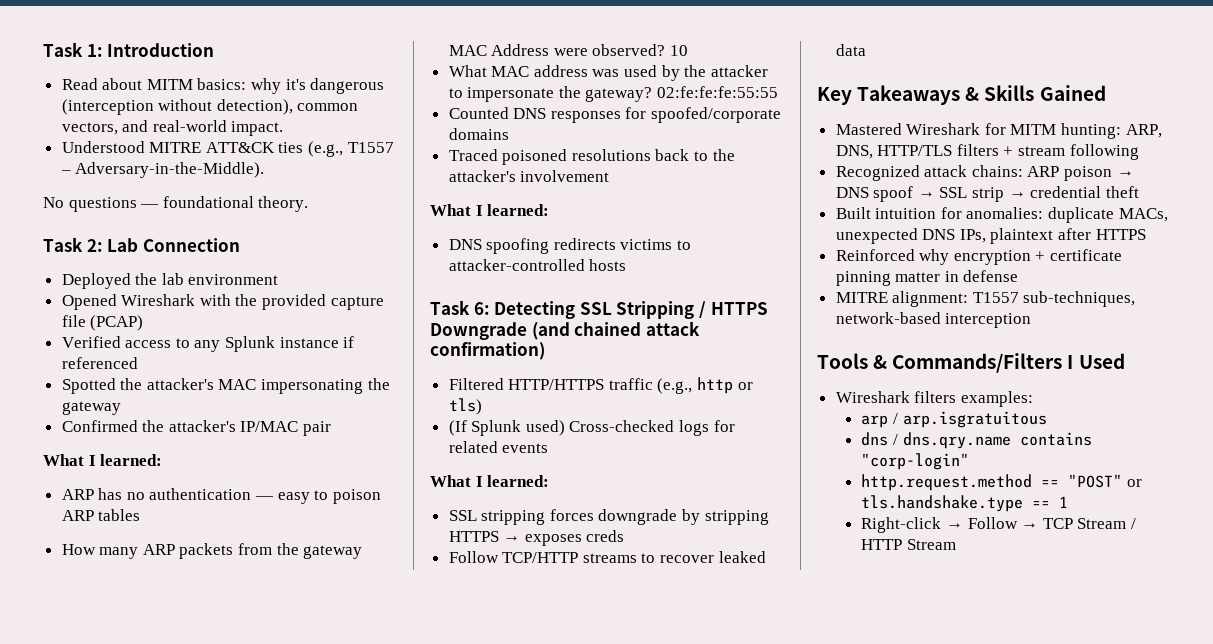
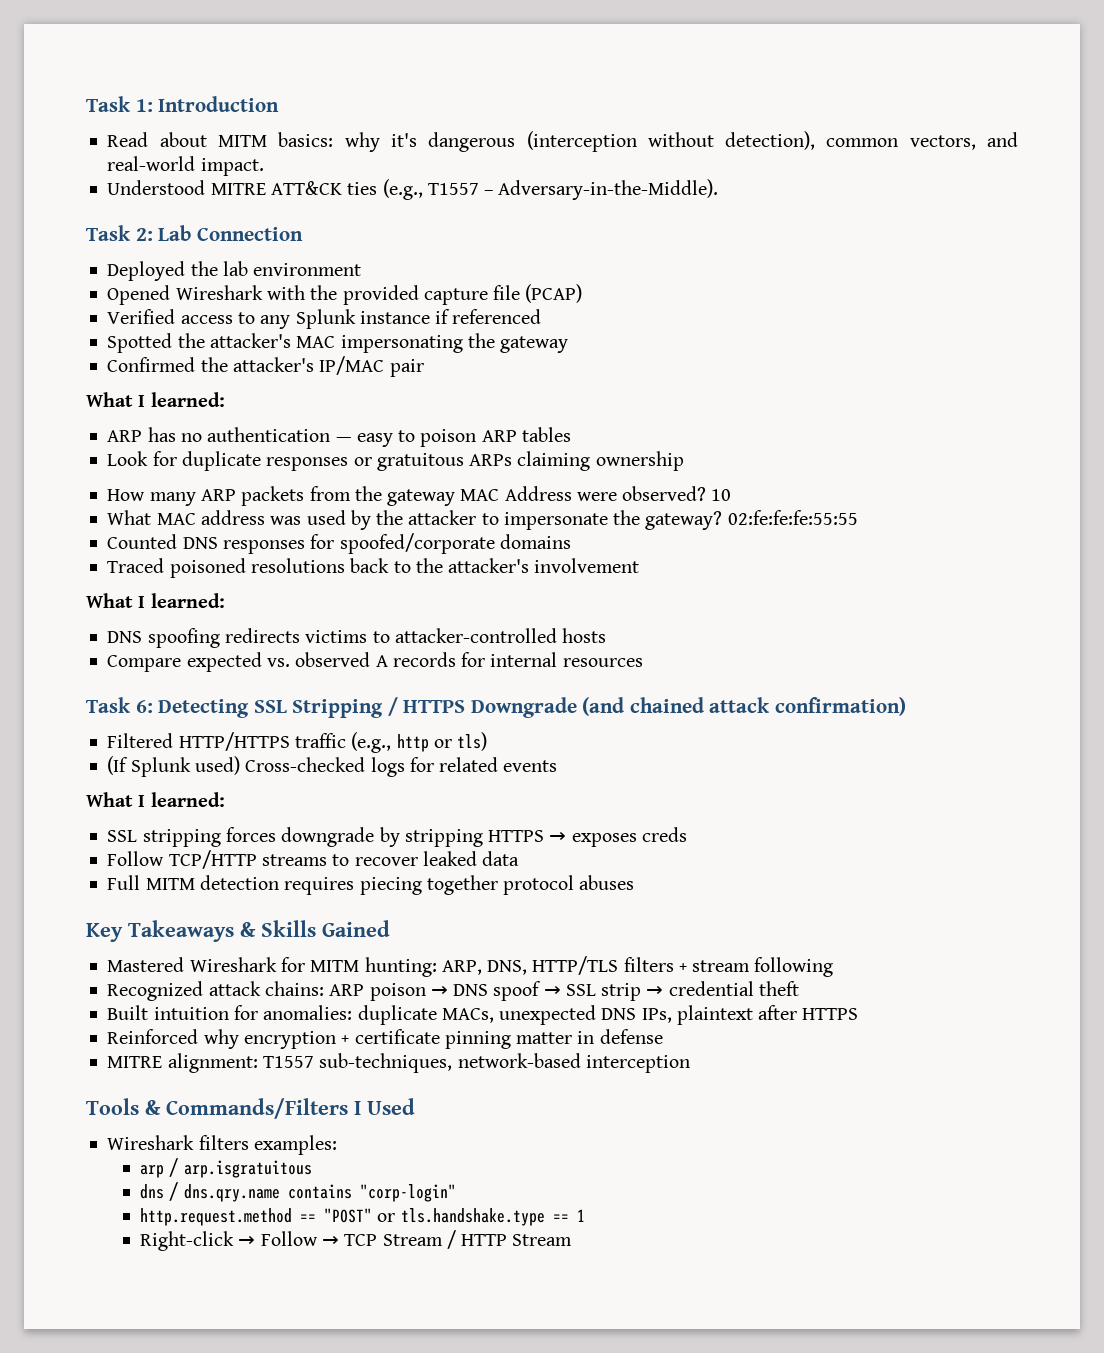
- No questions — foundational theory.
+ Look for duplicate responses or gratuitous ARPs claiming ownership
+ Compare expected vs. observed A records for internal resources
+ Full MITM detection requires piecing together protocol abuses

